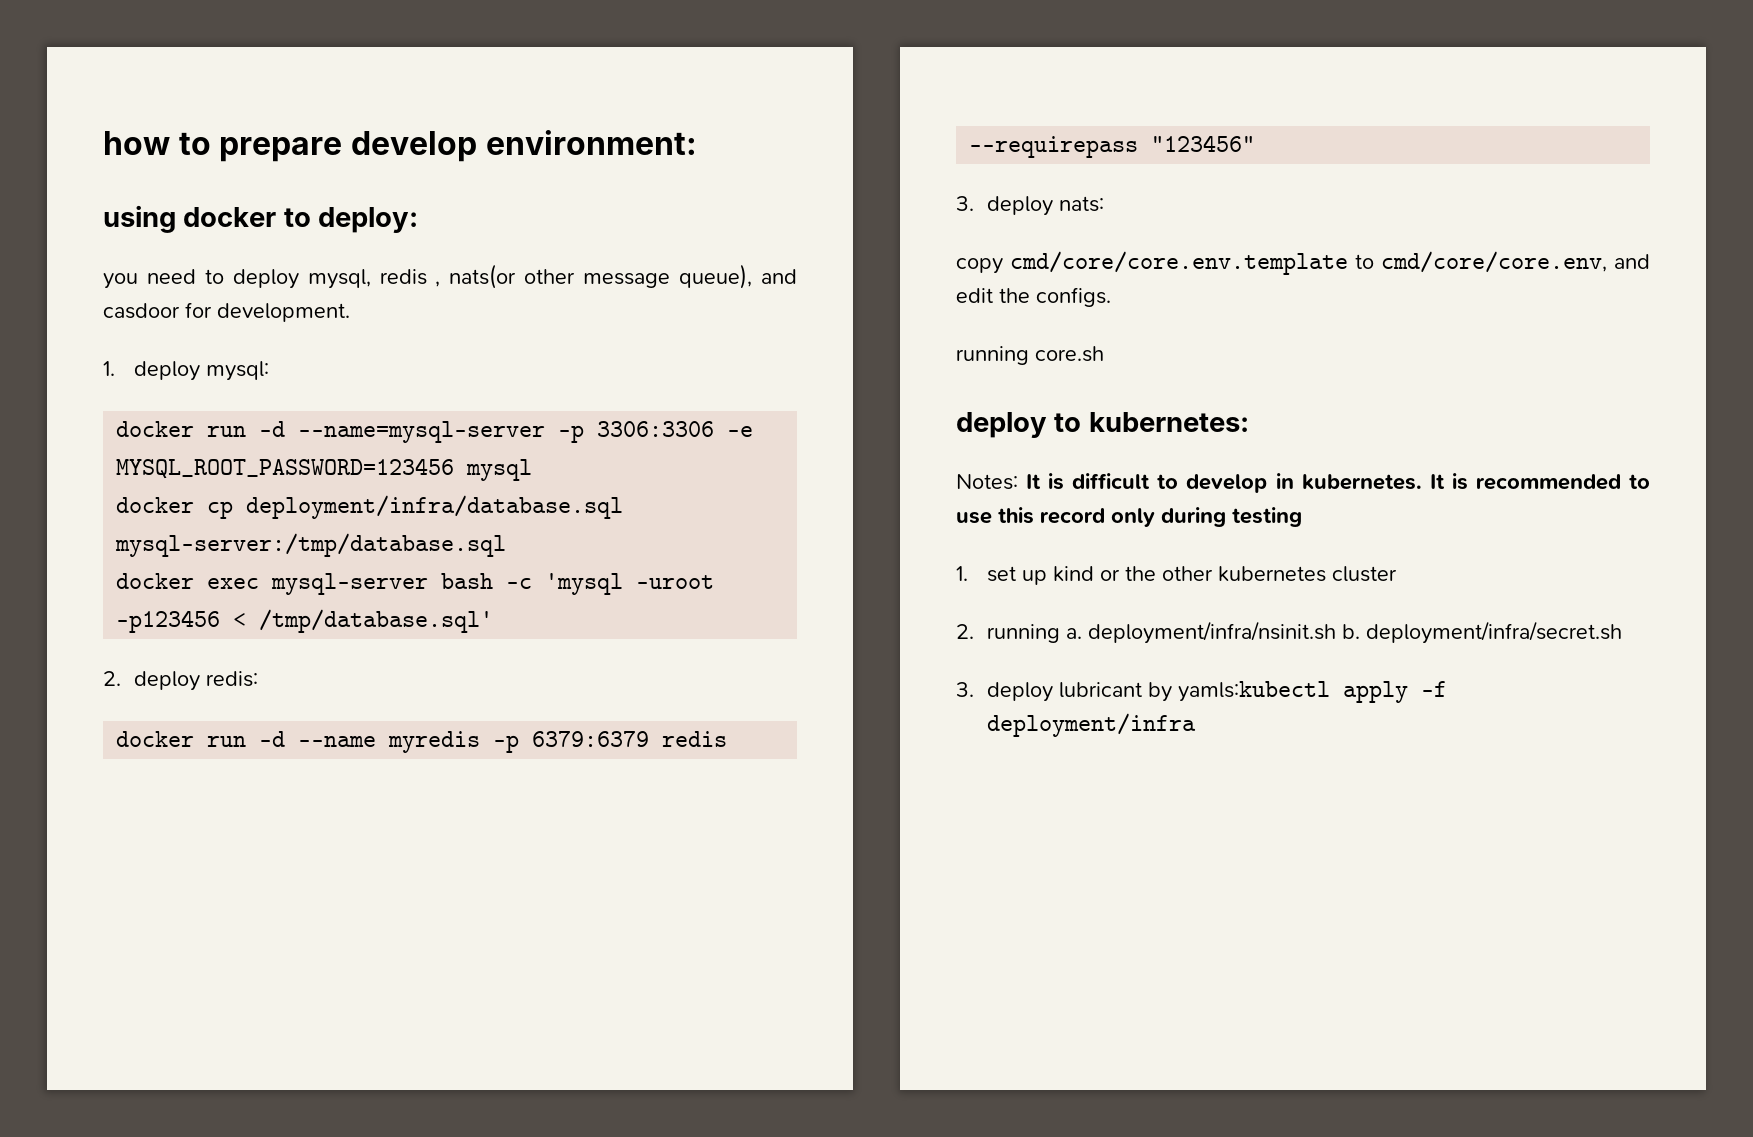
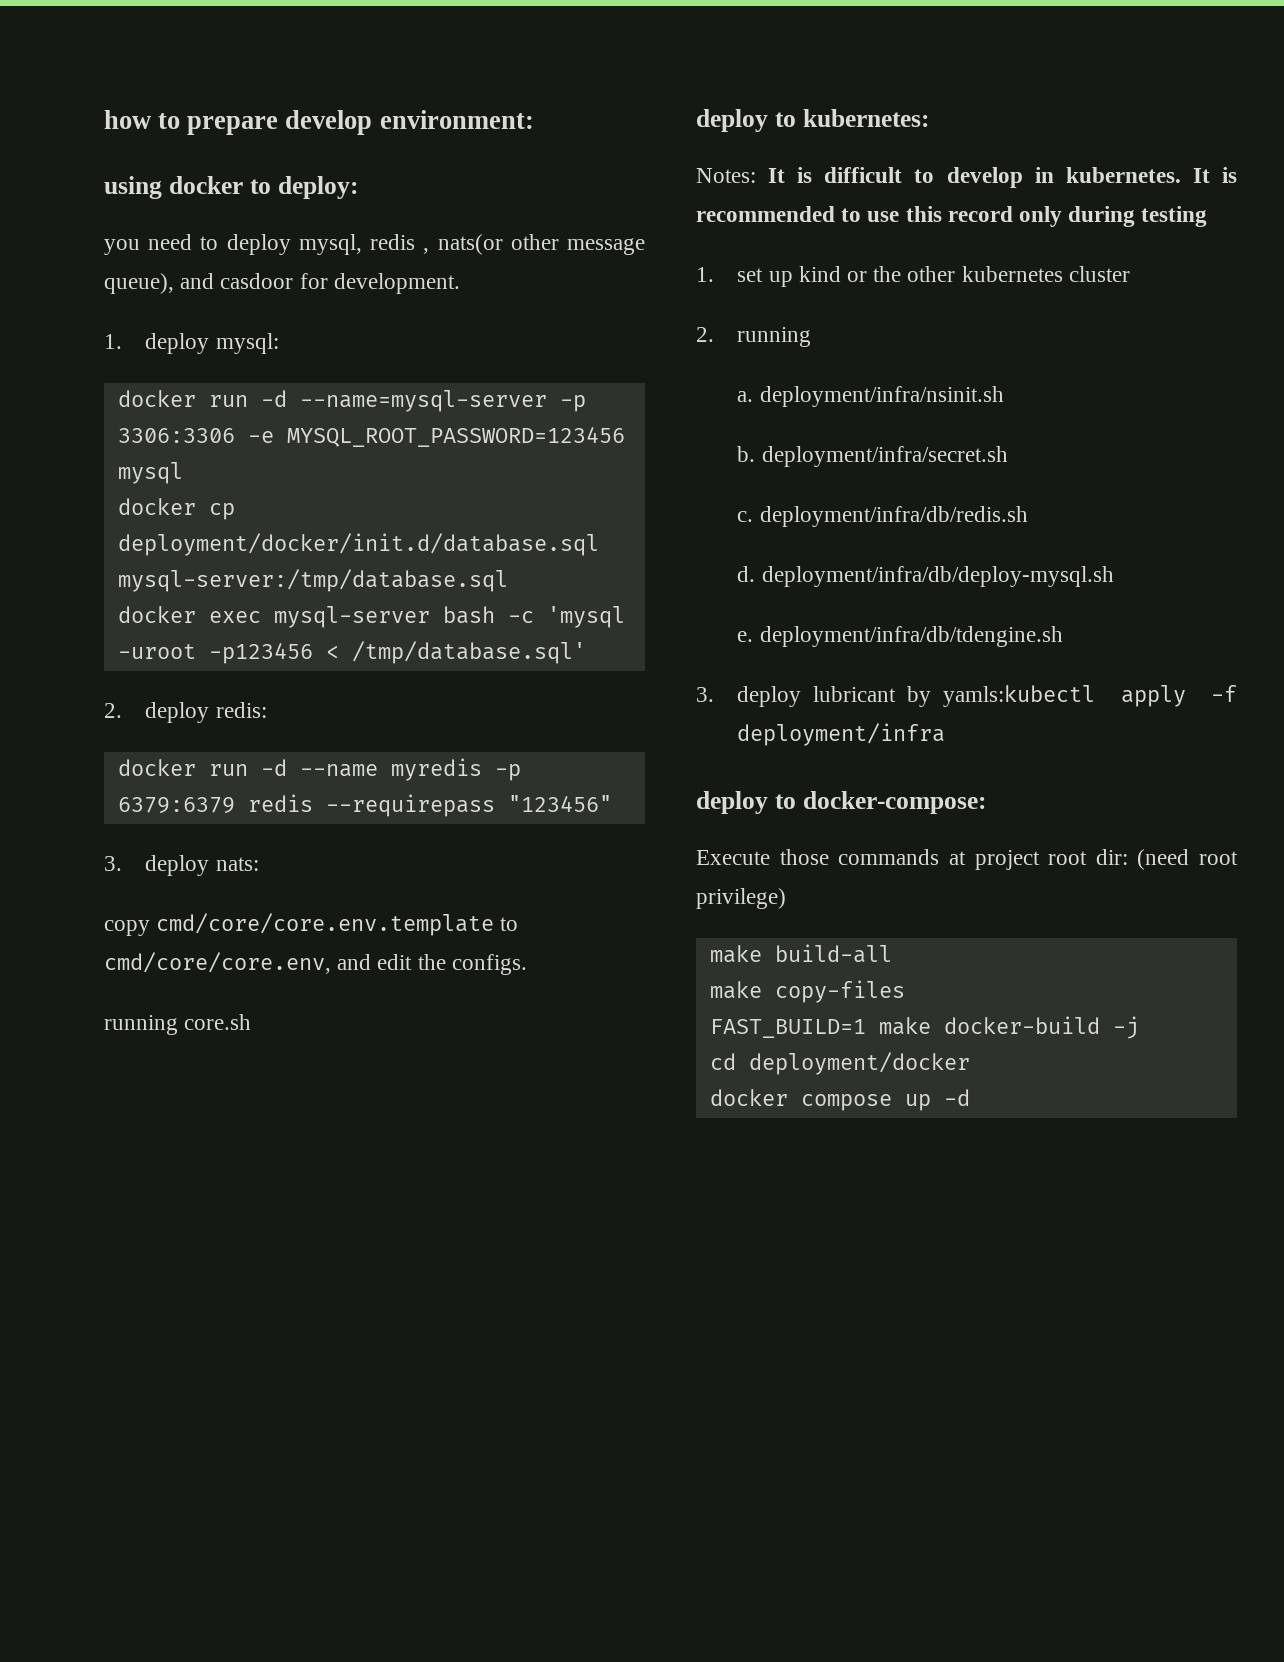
- docker cp deployment/infra/database.sql mysql-server:/tmp/database.sql
+ docker cp deployment/docker/init.d/database.sql mysql-server:/tmp/database.sql
- 2. running a. deployment/infra/nsinit.sh b. deployment/infra/secret.sh
+ 2. running
+ a. deployment/infra/nsinit.sh
+ b. deployment/infra/secret.sh
+ c. deployment/infra/db/redis.sh
+ d. deployment/infra/db/deploy-mysql.sh
+ e. deployment/infra/db/tdengine.sh
+ deploy to docker-compose:
+ Execute those commands at project root dir: (need root privilege)
+ make build-all
+ make copy-files
+ FAST_BUILD=1 make docker-build -j
+ cd deployment/docker
+ docker compose up -d

